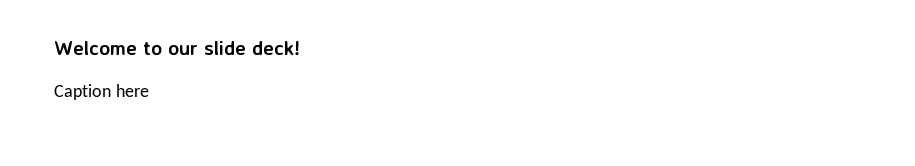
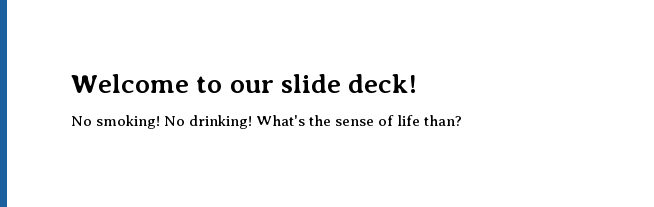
- Caption here
+ No smoking! No drinking! What's the sense of life than?

